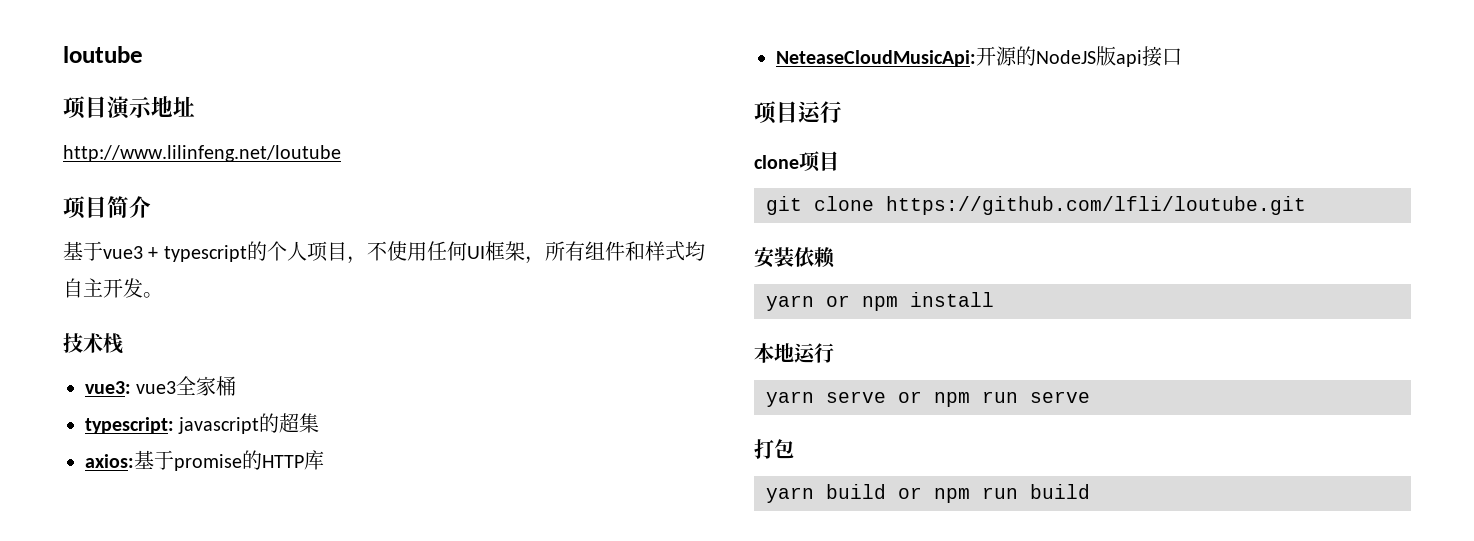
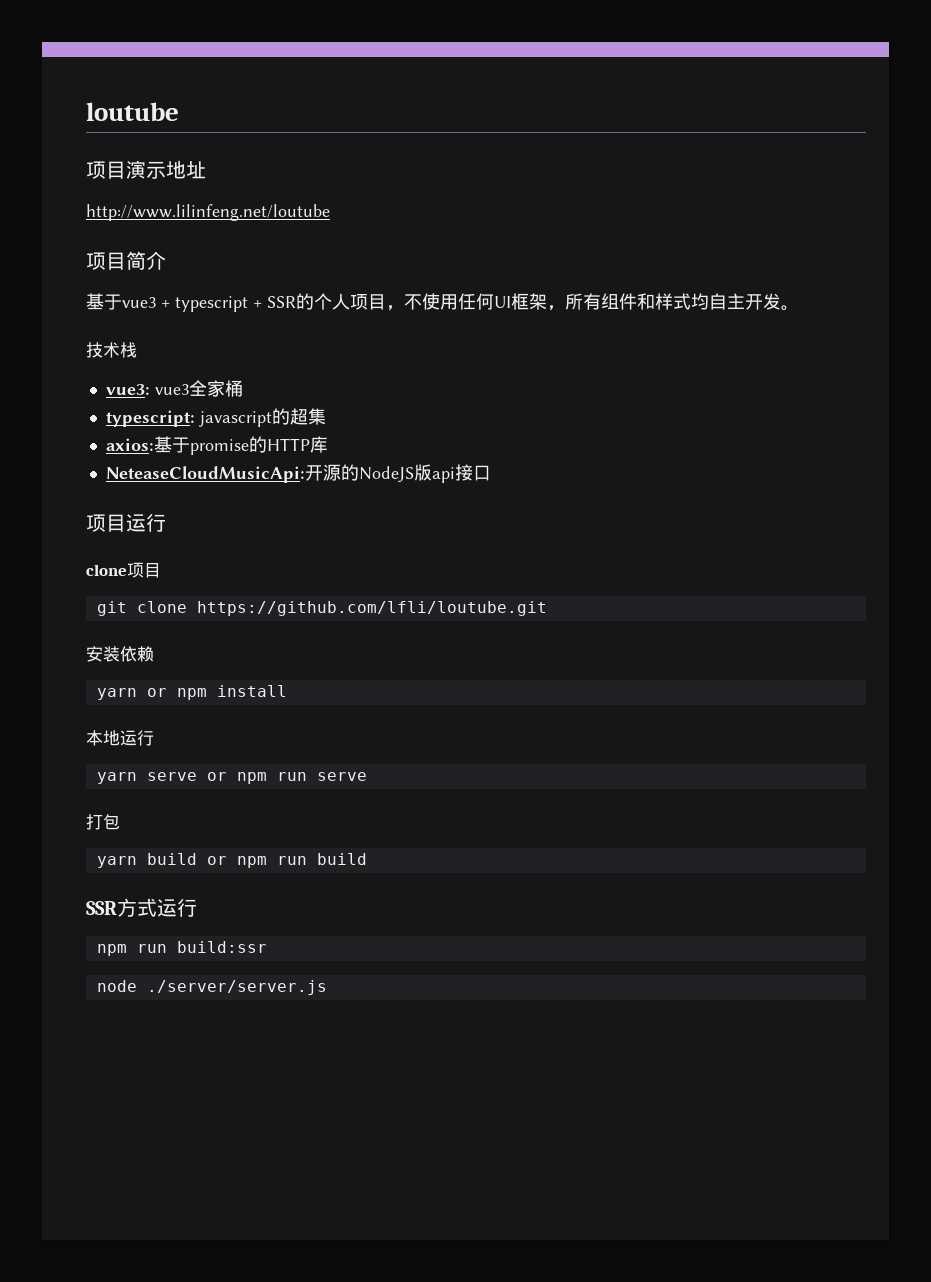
- 基于vue3 + typescript的个人项目，不使用任何UI框架，所有组件和样式均自主开发。
+ 基于vue3 + typescript + SSR的个人项目，不使用任何UI框架，所有组件和样式均自主开发。
+ SSR方式运行
+ npm run build:ssr
+ node ./server/server.js

